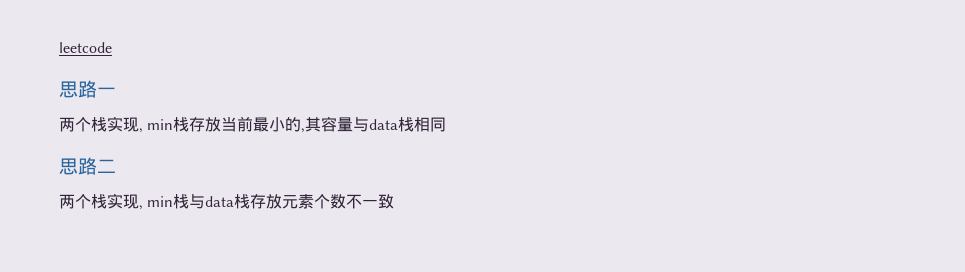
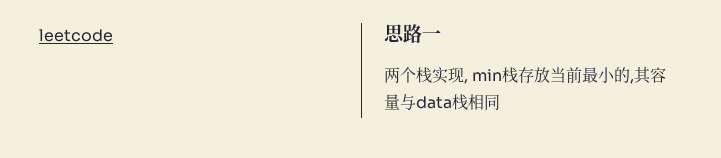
- 思路二
- 两个栈实现, min栈与data栈存放元素个数不一致

